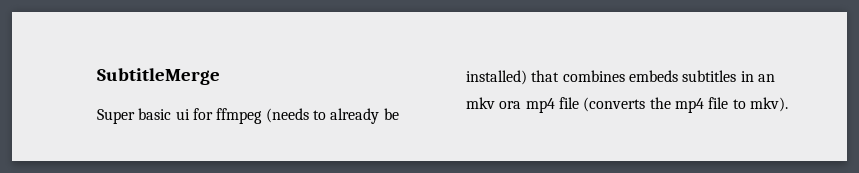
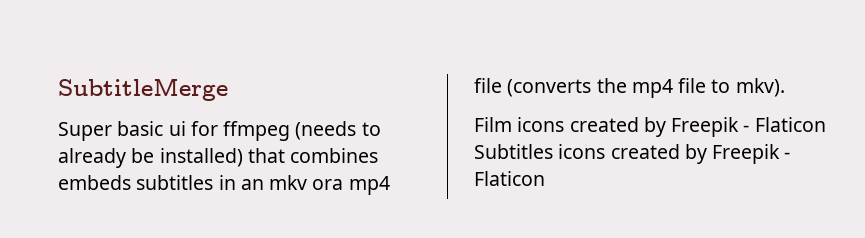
+ Film icons created by Freepik - Flaticon Subtitles icons created by Freepik - Flaticon

